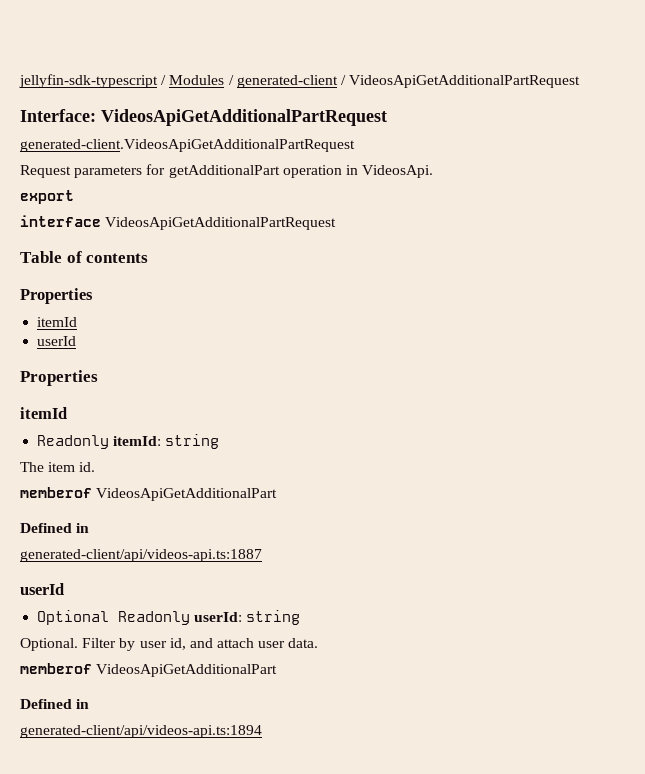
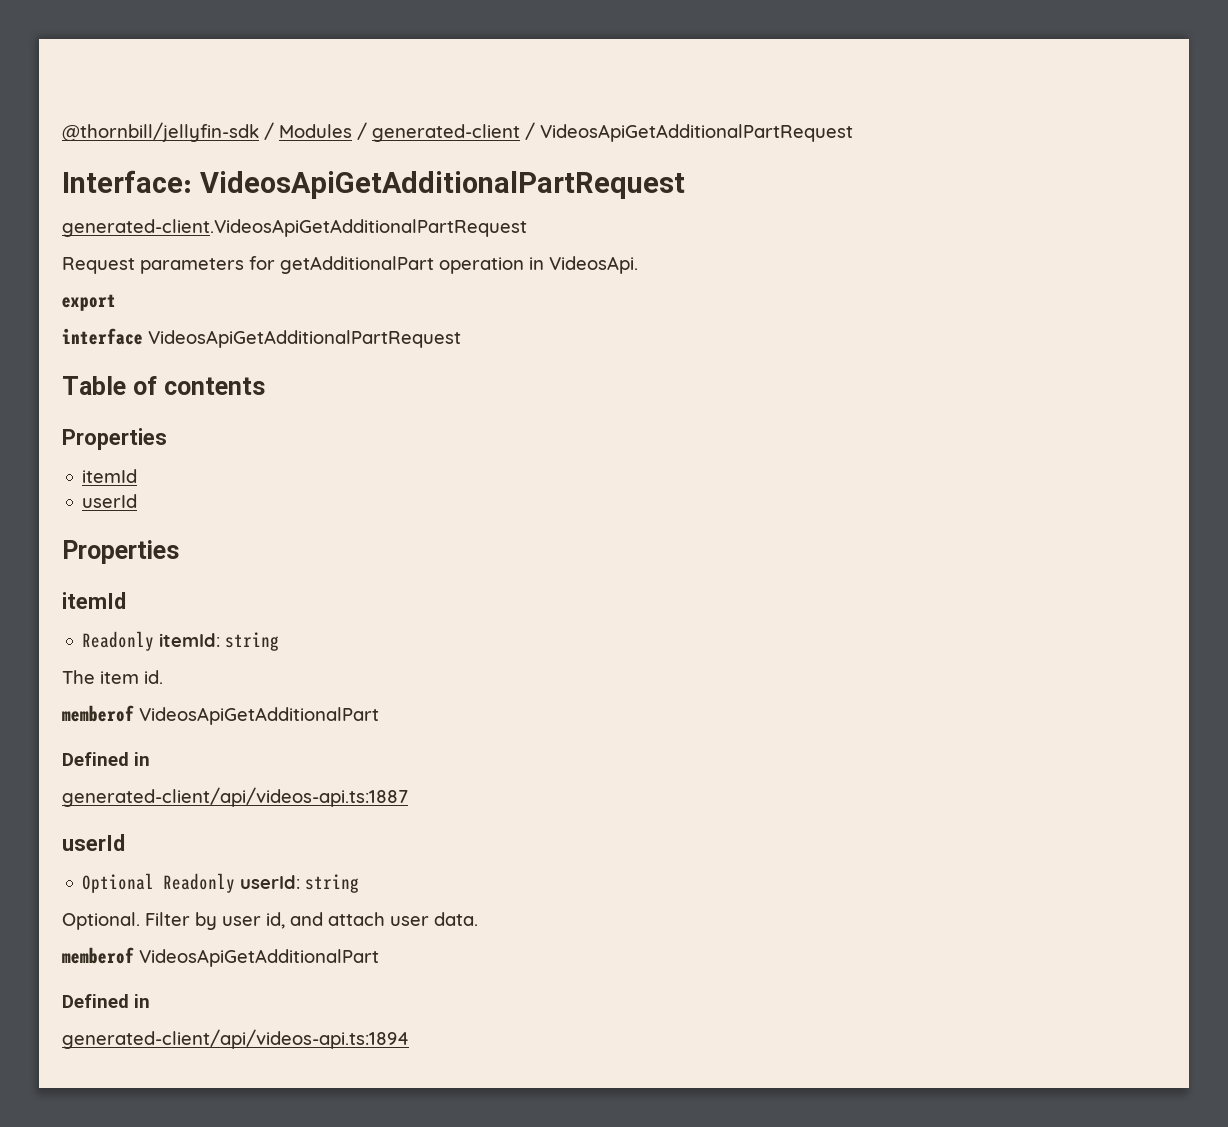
- jellyfin-sdk-typescript / Modules / generated-client / VideosApiGetAdditionalPartRequest
+ @thornbill/jellyfin-sdk / Modules / generated-client / VideosApiGetAdditionalPartRequest

